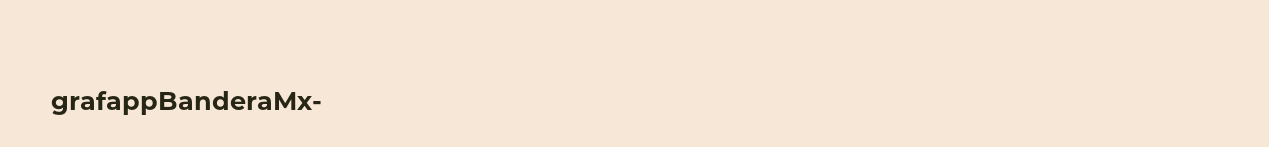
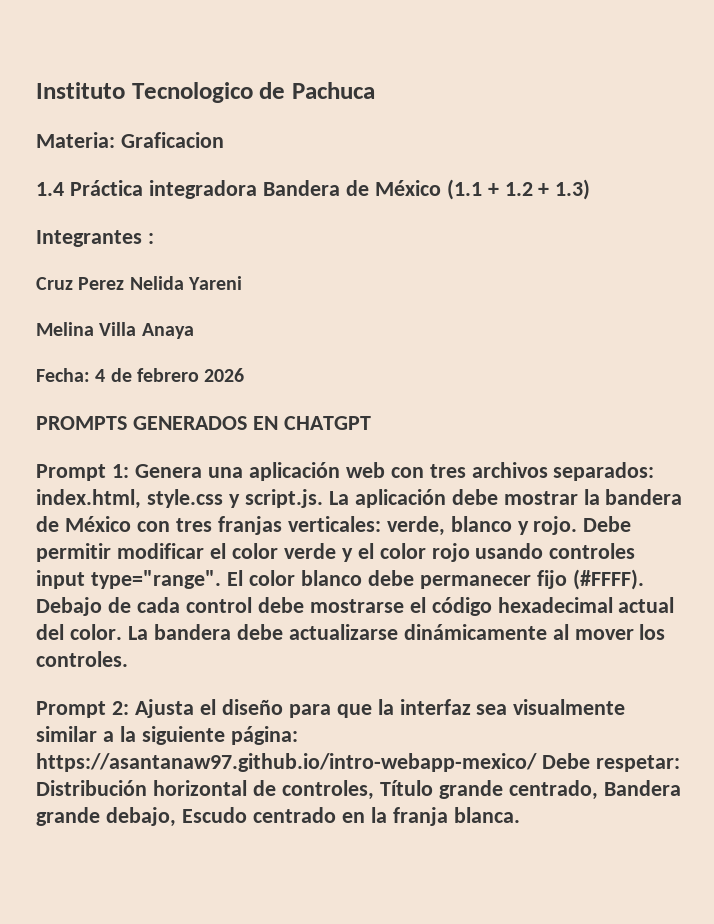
- grafappBanderaMx-
+ Instituto Tecnologico de Pachuca
+ Materia: Graficacion
+ 1.4 Práctica integradora Bandera de México (1.1 + 1.2 + 1.3)
+ Integrantes :
+ Cruz Perez Nelida Yareni
+ Melina Villa Anaya
+ Fecha: 4 de febrero 2026
+ PROMPTS GENERADOS EN CHATGPT
+ Prompt 1: Genera una aplicación web con tres archivos separados: index.html, style.css y script.js. La aplicación debe mostrar la bandera de México con tres franjas verticales: verde, blanco y rojo. Debe permitir modificar el color verde y el color rojo usando controles input type="range". El color blanco debe permanecer fijo (#FFFF). Debajo de cada control debe mostrarse el código hexadecimal actual del color. La bandera debe actualizarse dinámicamente al mover los controles.
+ Prompt 2: Ajusta el diseño para que la interfaz sea visualmente similar a la siguiente página: https://asantanaw97.github.io/intro-webapp-mexico/ Debe respetar: Distribución horizontal de controles, Título grande centrado, Bandera grande debajo, Escudo centrado en la franja blanca.

